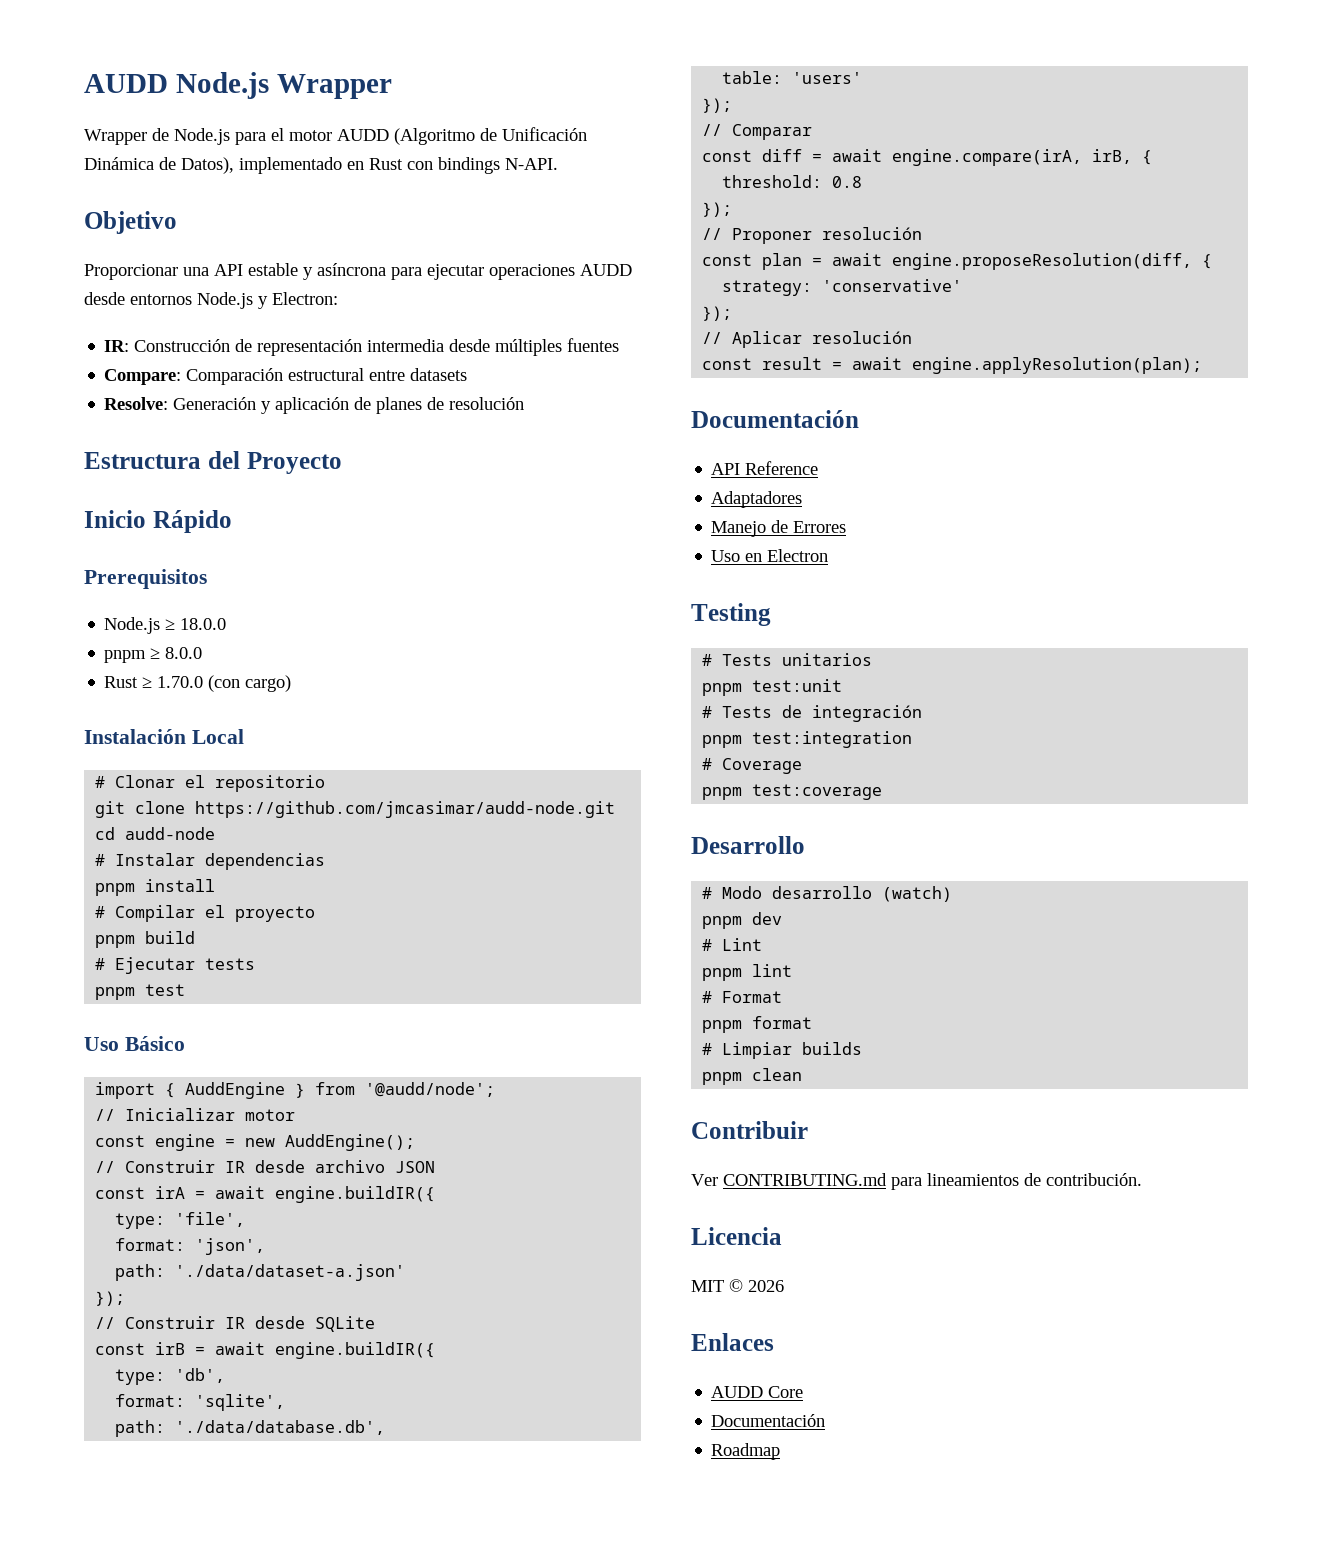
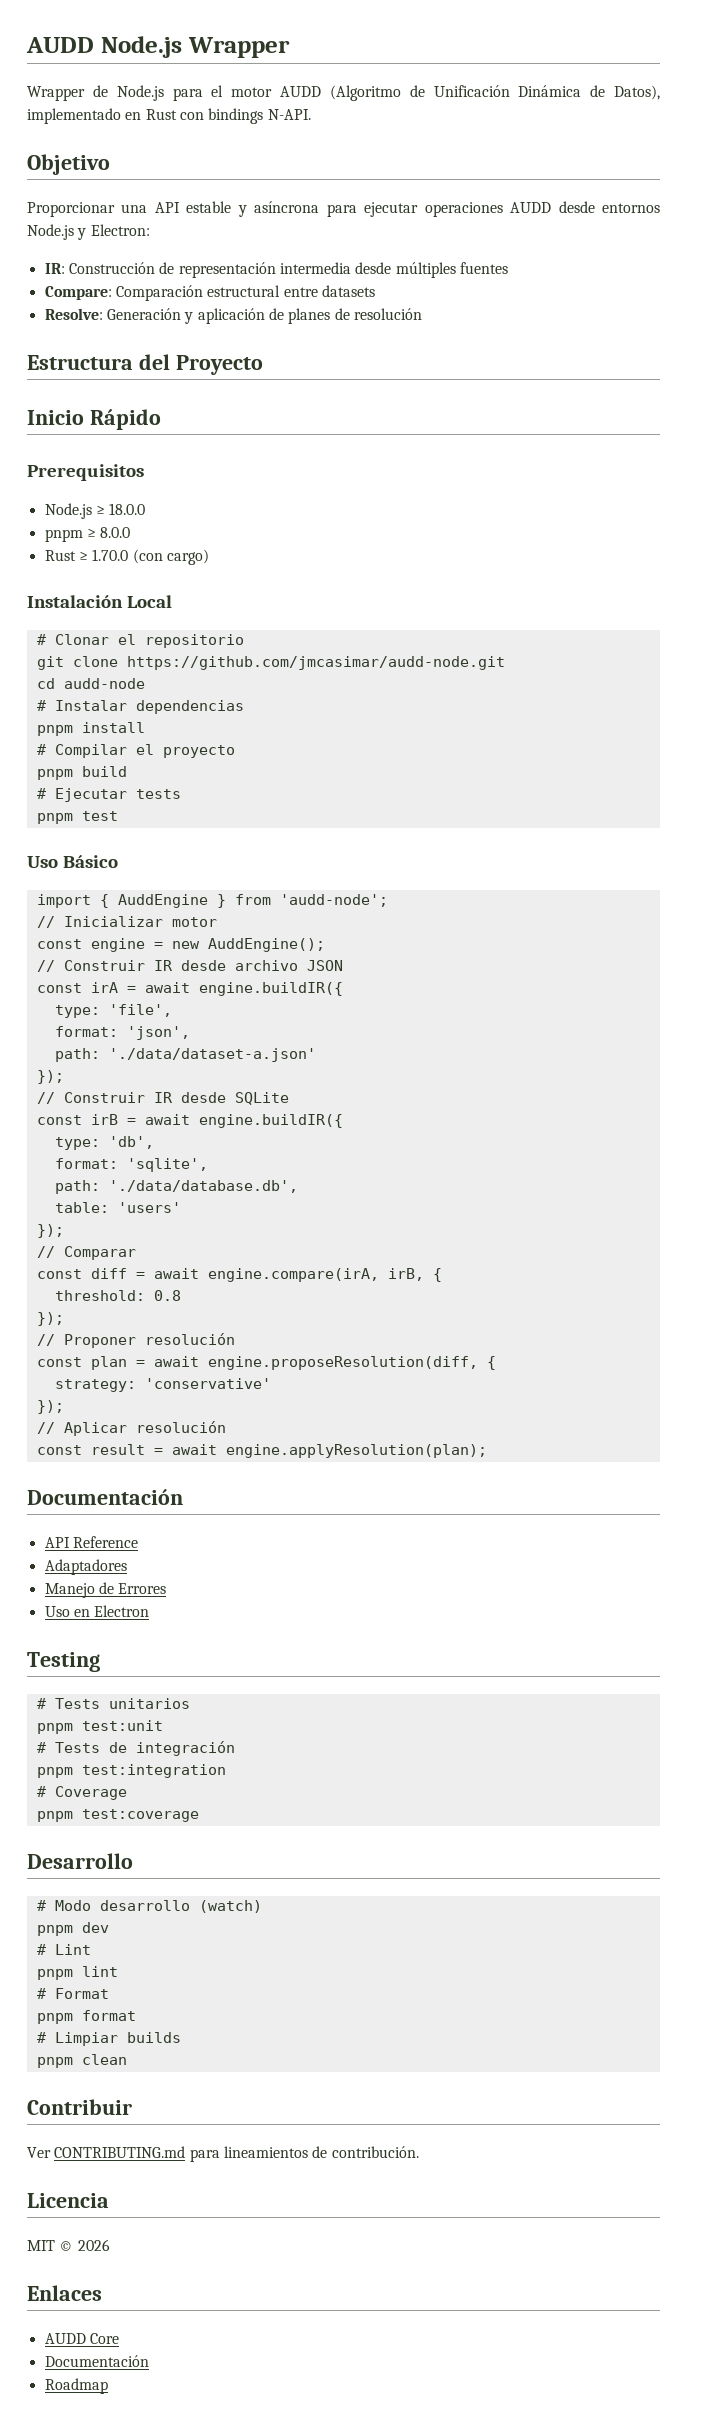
- import { AuddEngine } from '@audd/node';
+ import { AuddEngine } from 'audd-node';

